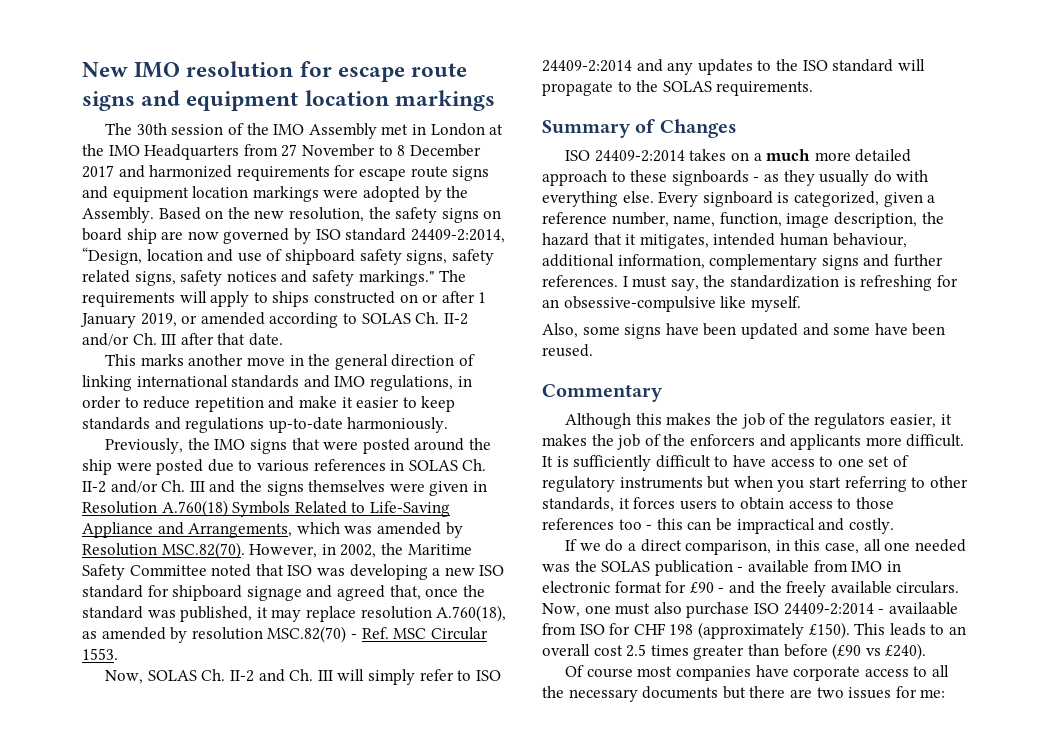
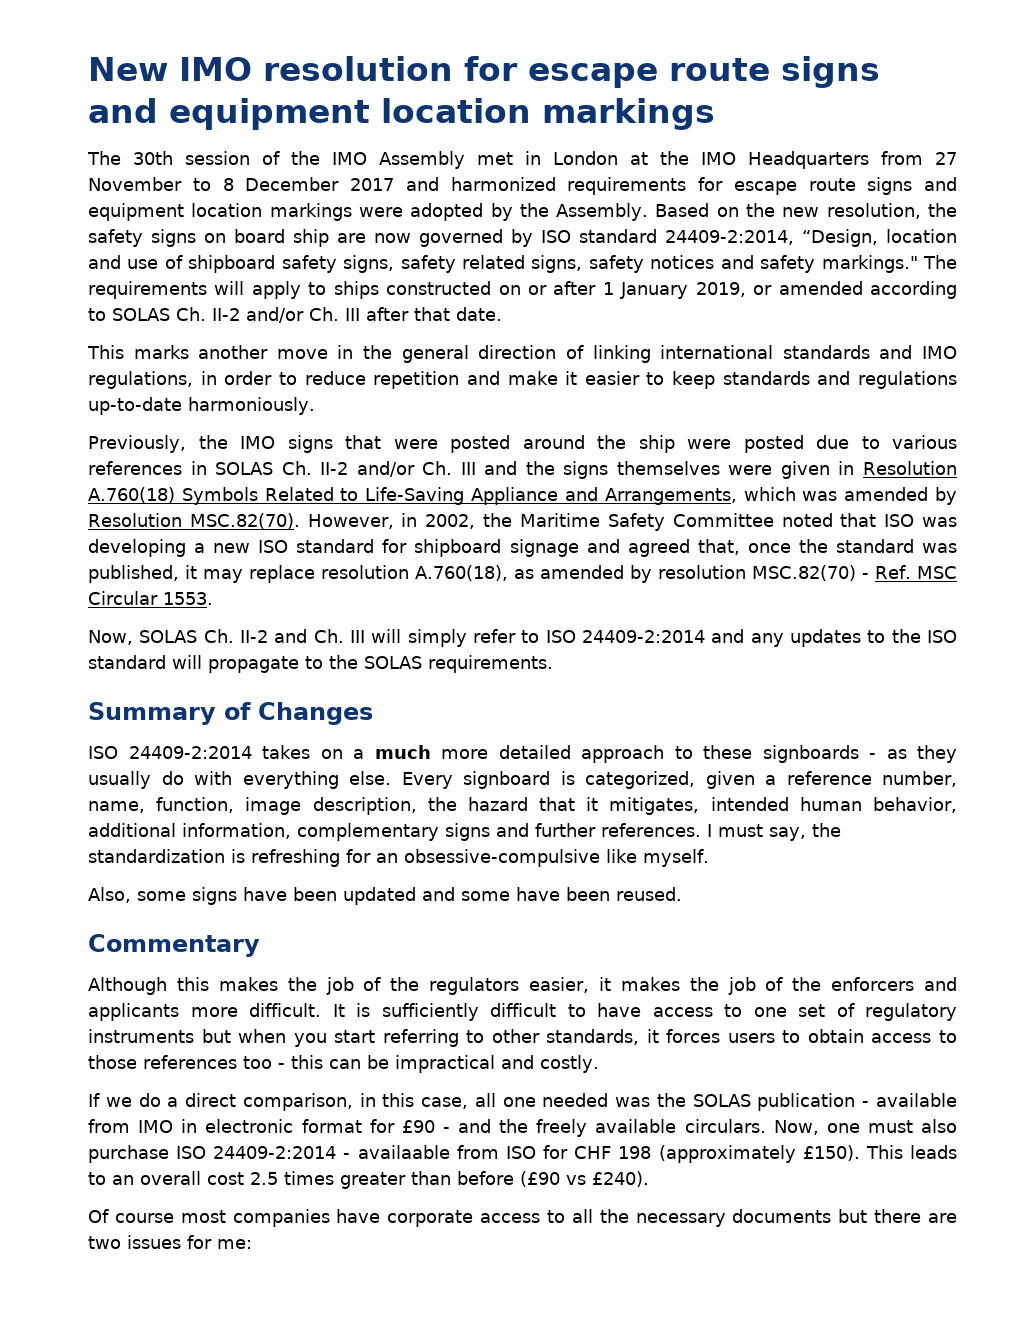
- Every signboard is categorized, given a reference number, name, function, image description, the hazard that it mitigates, intended human behaviour, additional information, complementary signs and further references.
+ Every signboard is categorized, given a reference number, name, function, image description, the hazard that it mitigates, intended human behavior, additional information, complementary signs and further references.

